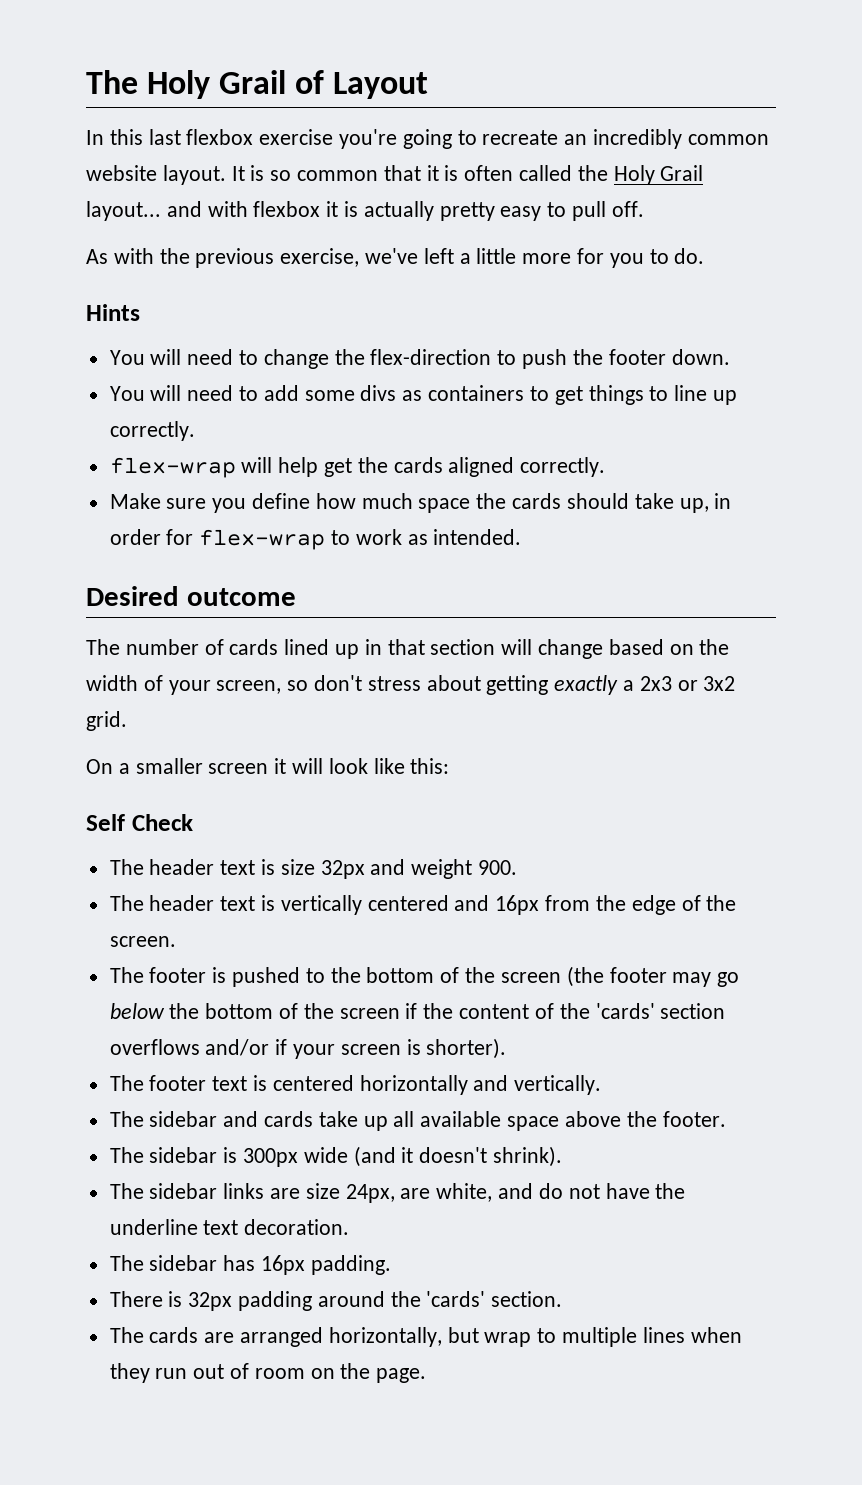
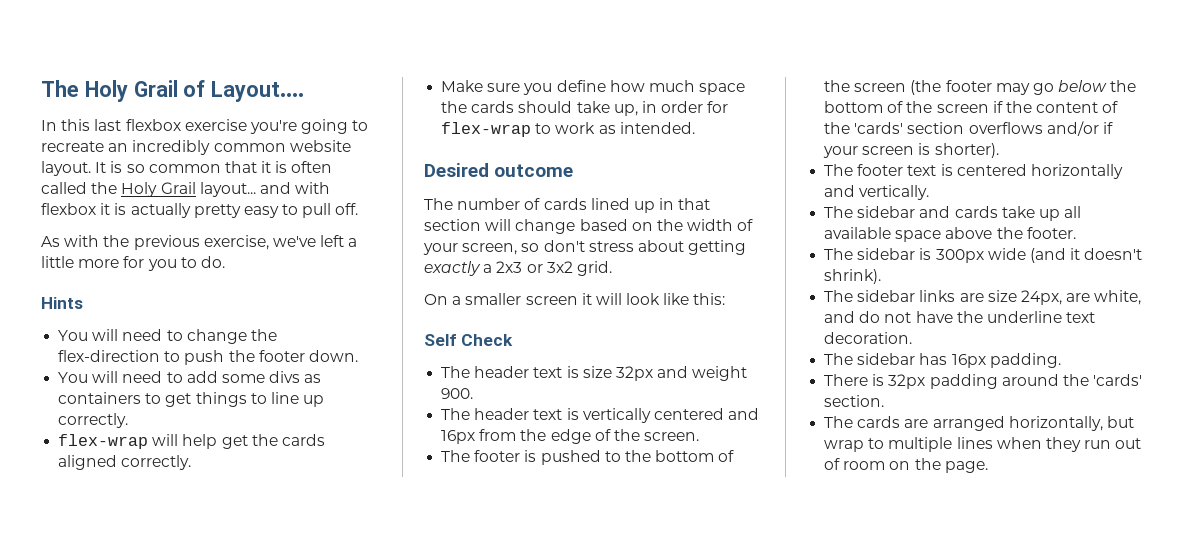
- The Holy Grail of Layout
+ The Holy Grail of Layout....

